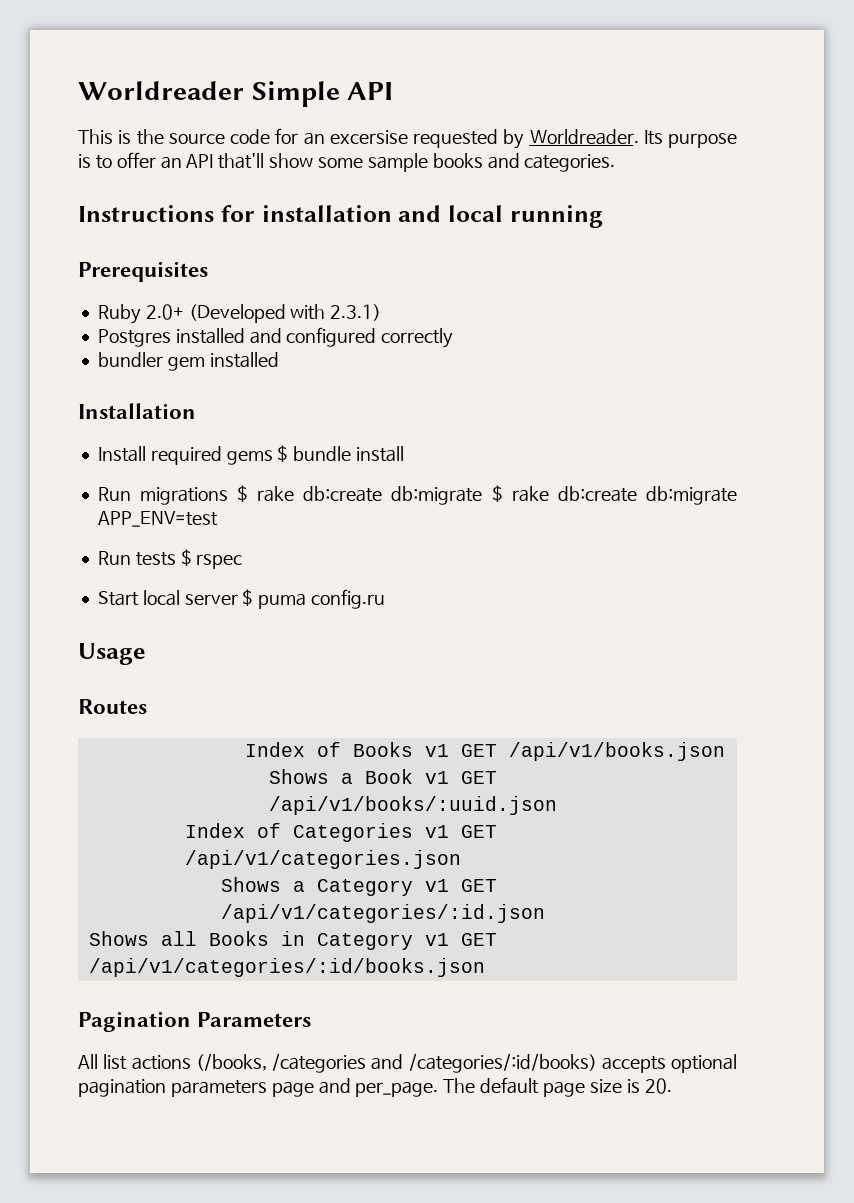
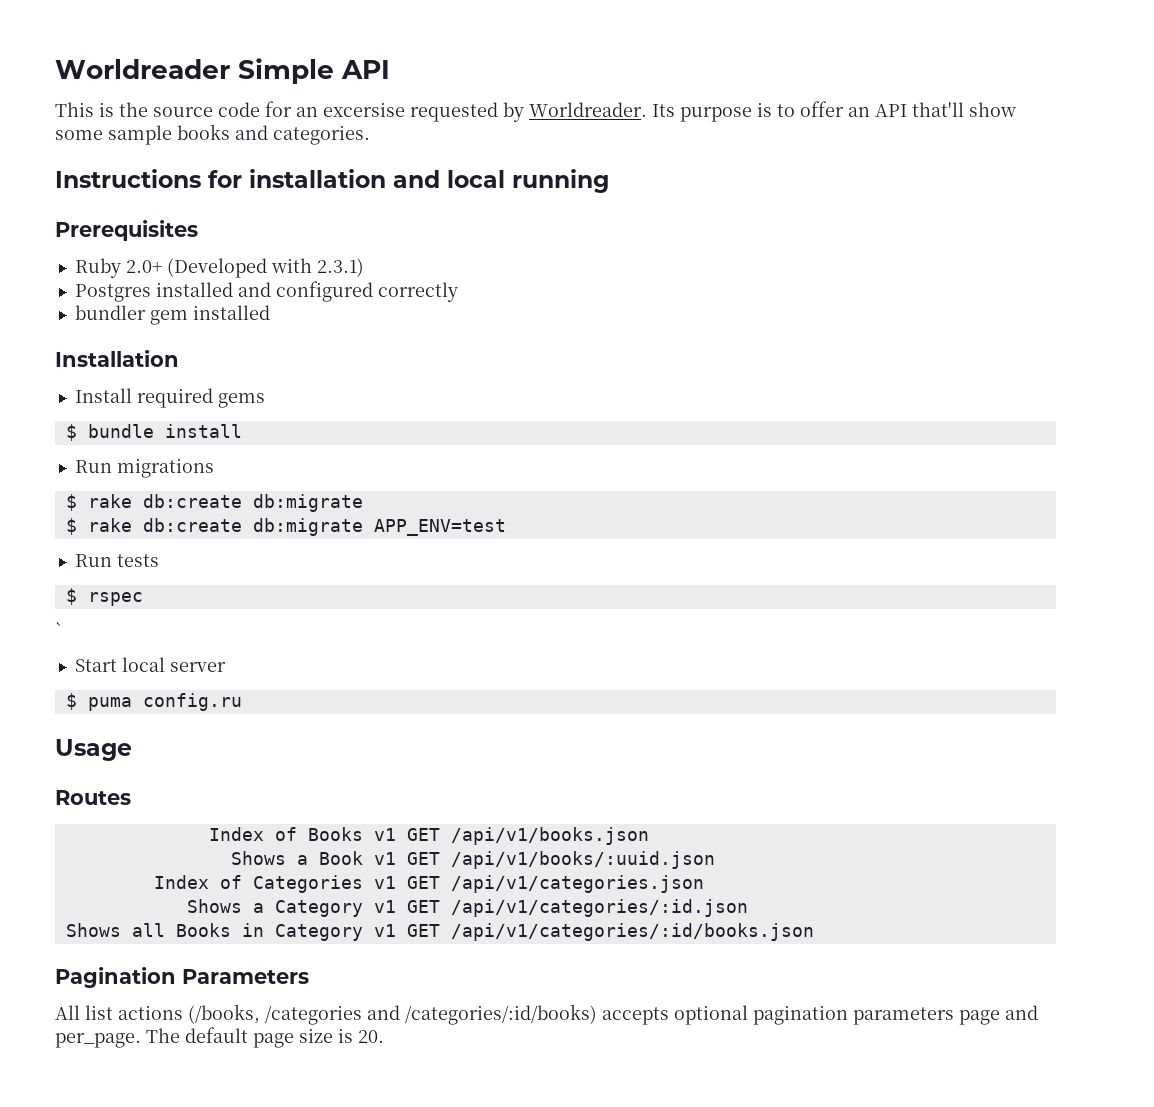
- Install required gems $ bundle install
+ Install required gems
+ $ bundle install
- Run migrations $ rake db:create db:migrate $ rake db:create db:migrate APP_ENV=test
+ Run migrations
+ $ rake db:create db:migrate
+ $ rake db:create db:migrate APP_ENV=test
- Run tests $ rspec
+ Run tests
+ $ rspec
+ `
- Start local server $ puma config.ru
+ Start local server
+ $ puma config.ru

